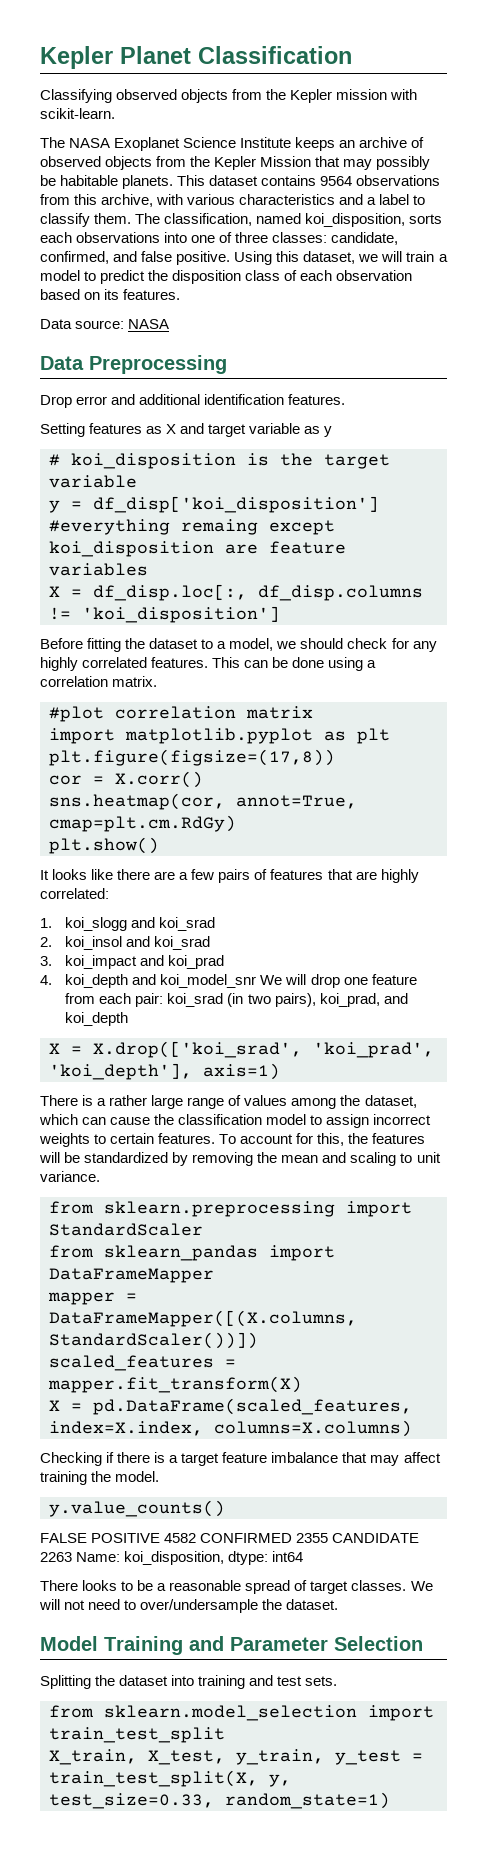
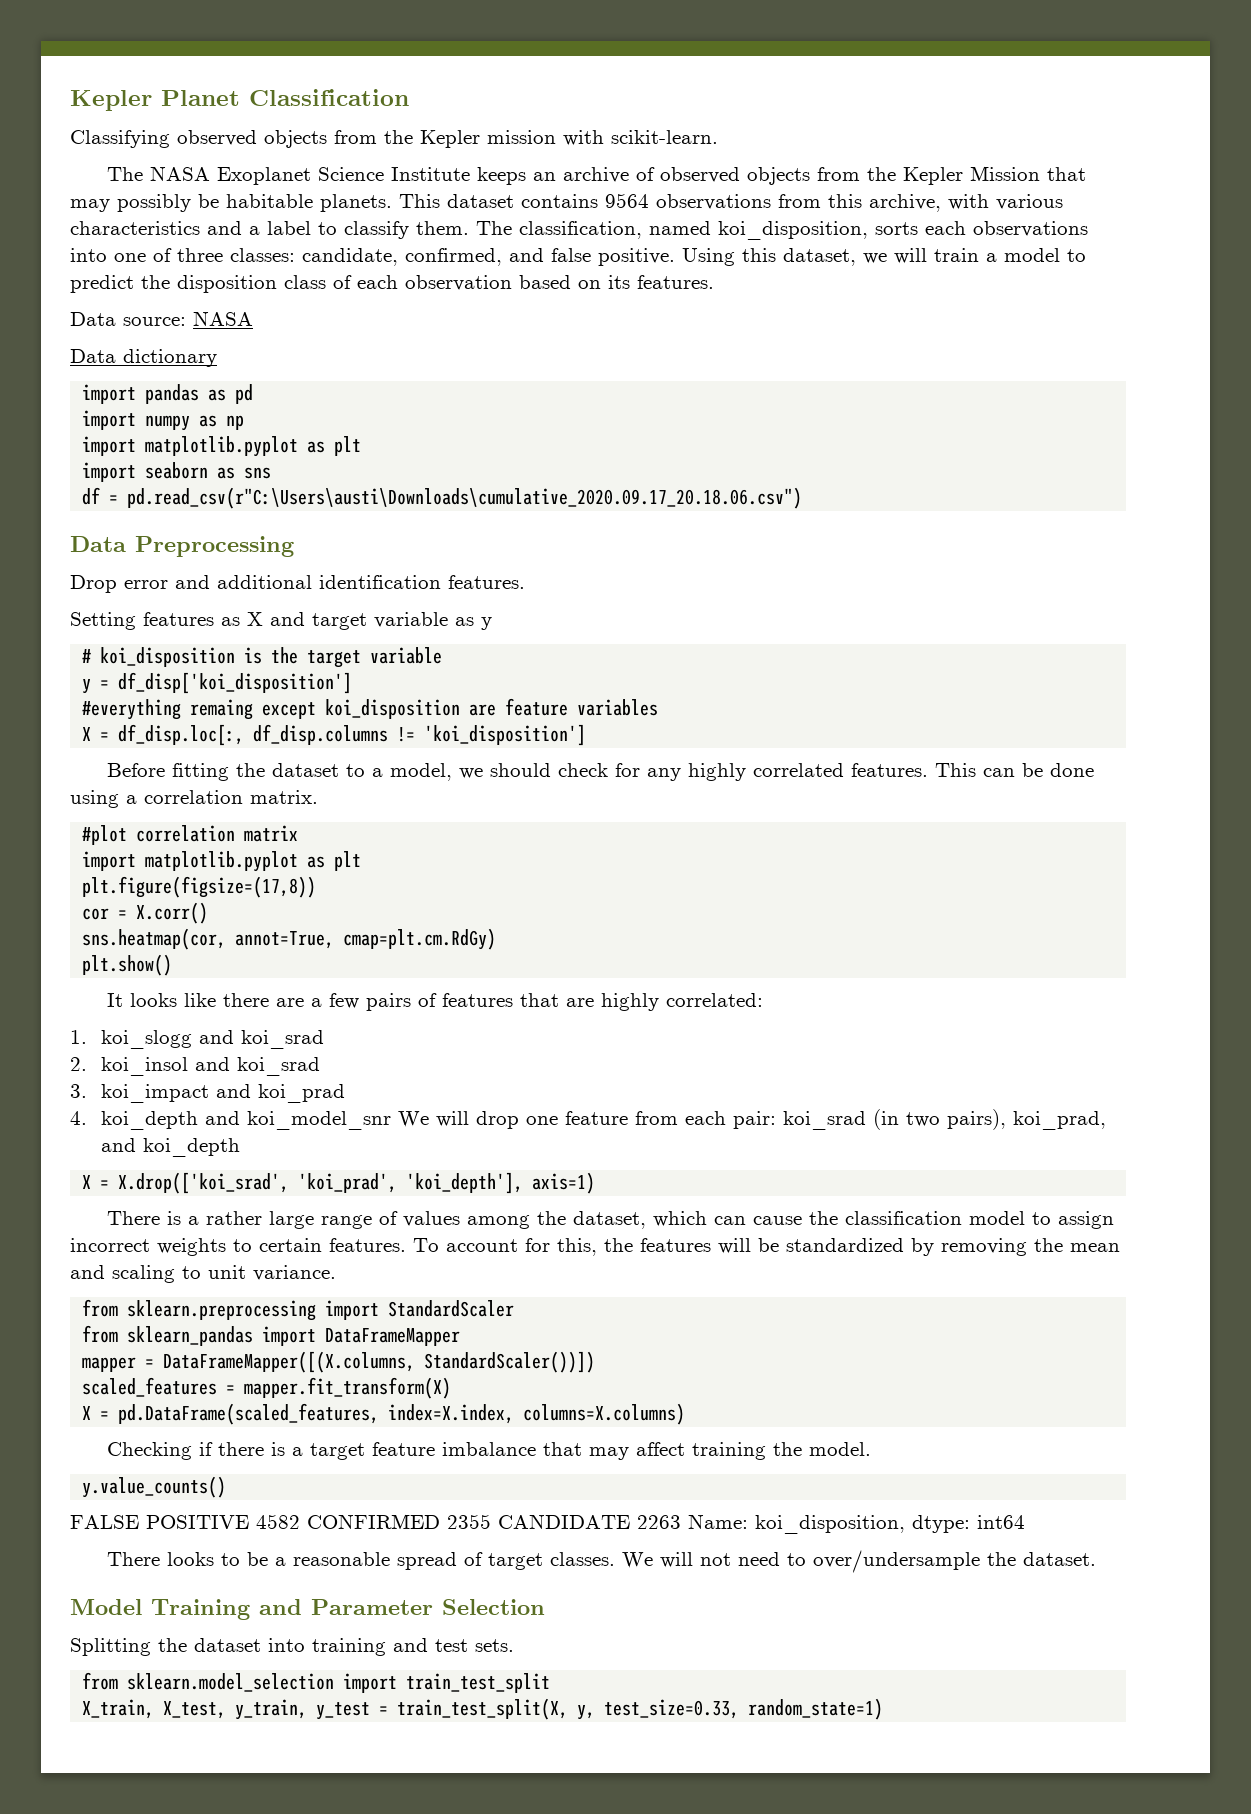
+ Data dictionary
+ import pandas as pd
+ import numpy as np
+ import matplotlib.pyplot as plt
+ import seaborn as sns
+ df = pd.read_csv(r"C:\Users\austi\Downloads\cumulative_2020.09.17_20.18.06.csv")

